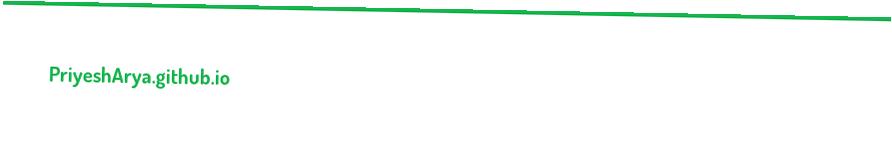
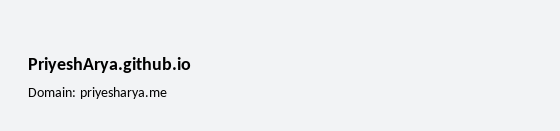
+ Domain: priyesharya.me

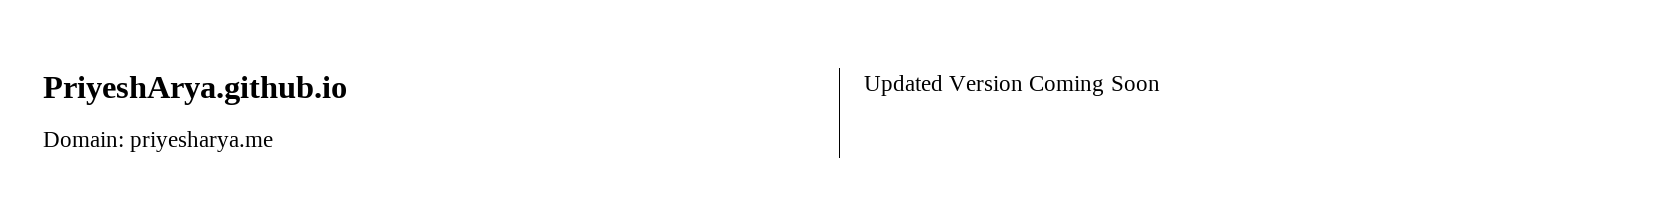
+ Updated Version Coming Soon

